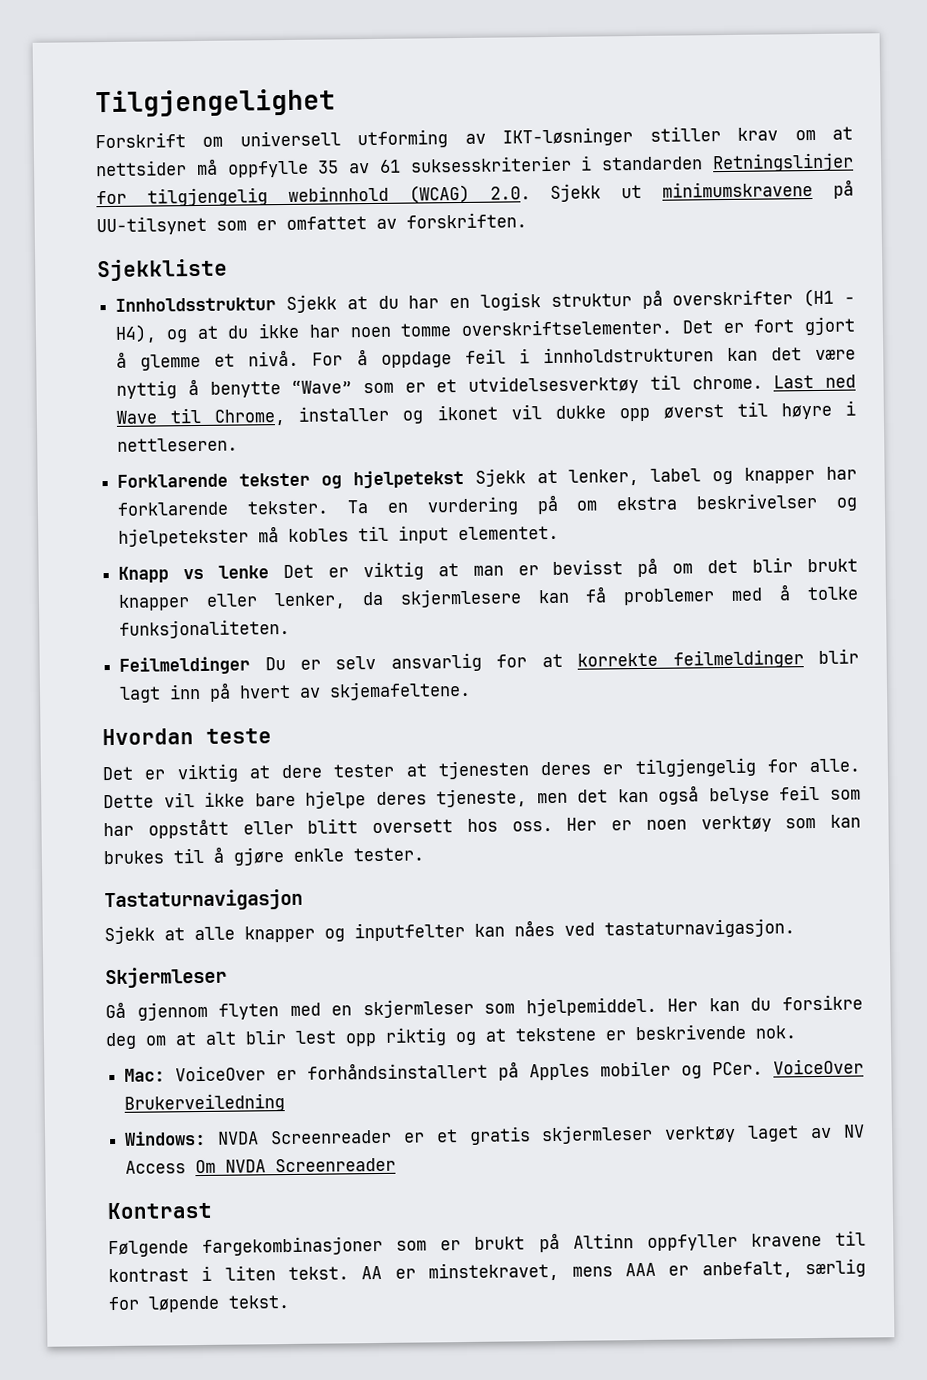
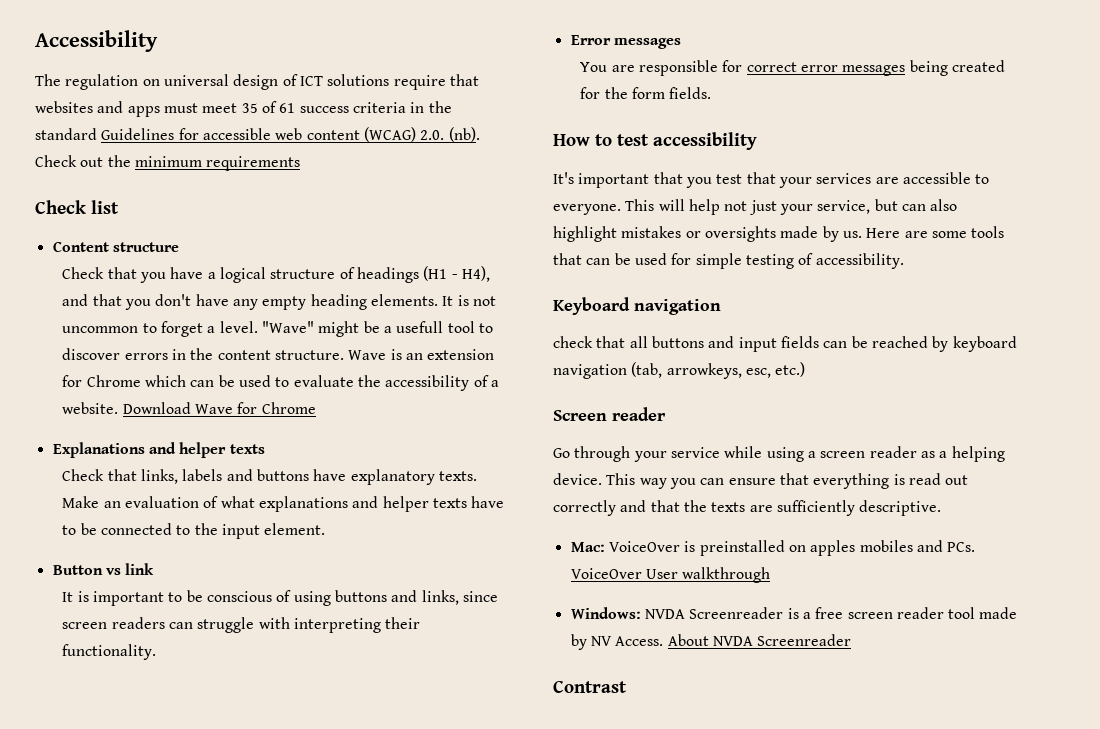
- Tilgjengelighet
- Forskrift om universell utforming av IKT-løsninger stiller krav om at nettsider må oppfylle 35 av 61 suksesskriterier i standarden Retningslinjer for tilgjengelig webinnhold (WCAG) 2.0. Sjekk ut minimumskravene på UU-tilsynet som er omfattet av forskriften.
- Sjekkliste
- Innholdsstruktur Sjekk at du har en logisk struktur på overskrifter (H1 - H4), og at du ikke har noen tomme overskriftselementer. Det er fort gjort å glemme et nivå. For å oppdage feil i innholdstrukturen kan det være nyttig å benytte “Wave” som er et utvidelsesverktøy til chrome. Last ned Wave til Chrome, installer og ikonet vil dukke opp øverst til høyre i nettleseren.
- Forklarende tekster og hjelpetekst Sjekk at lenker, label og knapper har forklarende tekster. Ta en vurdering på om ekstra beskrivelser og hjelpetekster må kobles til input elementet.
- Knapp vs lenke Det er viktig at man er bevisst på om det blir brukt knapper eller lenker, da skjermlesere kan få problemer med å tolke funksjonaliteten.
- Feilmeldinger Du er selv ansvarlig for at korrekte feilmeldinger blir lagt inn på hvert av skjemafeltene.
- Hvordan teste
- Det er viktig at dere tester at tjenesten deres er tilgjengelig for alle. Dette vil ikke bare hjelpe deres tjeneste, men det kan også belyse feil som har oppstått eller blitt oversett hos oss. Her er noen verktøy som kan brukes til å gjøre enkle tester.
- Tastaturnavigasjon
- Sjekk at alle knapper og inputfelter kan nåes ved tastaturnavigasjon.
- Skjermleser
- Gå gjennom flyten med en skjermleser som hjelpemiddel. Her kan du forsikre deg om at alt blir lest opp riktig og at tekstene er beskrivende nok.
- Mac: VoiceOver er forhåndsinstallert på Apples mobiler og PCer. VoiceOver Brukerveiledning
- Windows: NVDA Screenreader er et gratis skjermleser verktøy laget av NV Access Om NVDA Screenreader
- Kontrast
- Følgende fargekombinasjoner som er brukt på Altinn oppfyller kravene til kontrast i liten tekst. AA er minstekravet, mens AAA er anbefalt, særlig for løpende tekst.
+ Accessibility
+ The regulation on universal design of ICT solutions require that websites and apps must meet 35 of 61 success criteria in the standard Guidelines for accessible web content (WCAG) 2.0. (nb). Check out the minimum requirements
+ Check list
+ Content structure
+ Check that you have a logical structure of headings (H1 - H4), and that you don't have any empty heading elements. It is not uncommon to forget a level. "Wave" might be a usefull tool to discover errors in the content structure. Wave is an extension for Chrome which can be used to evaluate the accessibility of a website. Download Wave for Chrome
+ Explanations and helper texts
+ Check that links, labels and buttons have explanatory texts. Make an evaluation of what explanations and helper texts have to be connected to the input element.
+ Button vs link
+ It is important to be conscious of using buttons and links, since screen readers can struggle with interpreting their functionality.
+ Error messages
+ You are responsible for correct error messages being created for the form fields.
+ How to test accessibility
+ It's important that you test that your services are accessible to everyone. This will help not just your service, but can also highlight mistakes or oversights made by us. Here are some tools that can be used for simple testing of accessibility.
+ Keyboard navigation
+ check that all buttons and input fields can be reached by keyboard navigation (tab, arrowkeys, esc, etc.)
+ Screen reader
+ Go through your service while using a screen reader as a helping device. This way you can ensure that everything is read out correctly and that the texts are sufficiently descriptive.
+ Mac: VoiceOver is preinstalled on apples mobiles and PCs. VoiceOver User walkthrough
+ Windows: NVDA Screenreader is a free screen reader tool made by NV Access. About NVDA Screenreader
+ Contrast

